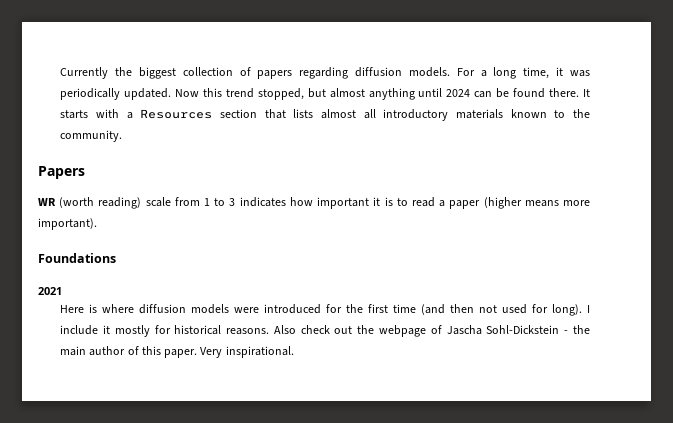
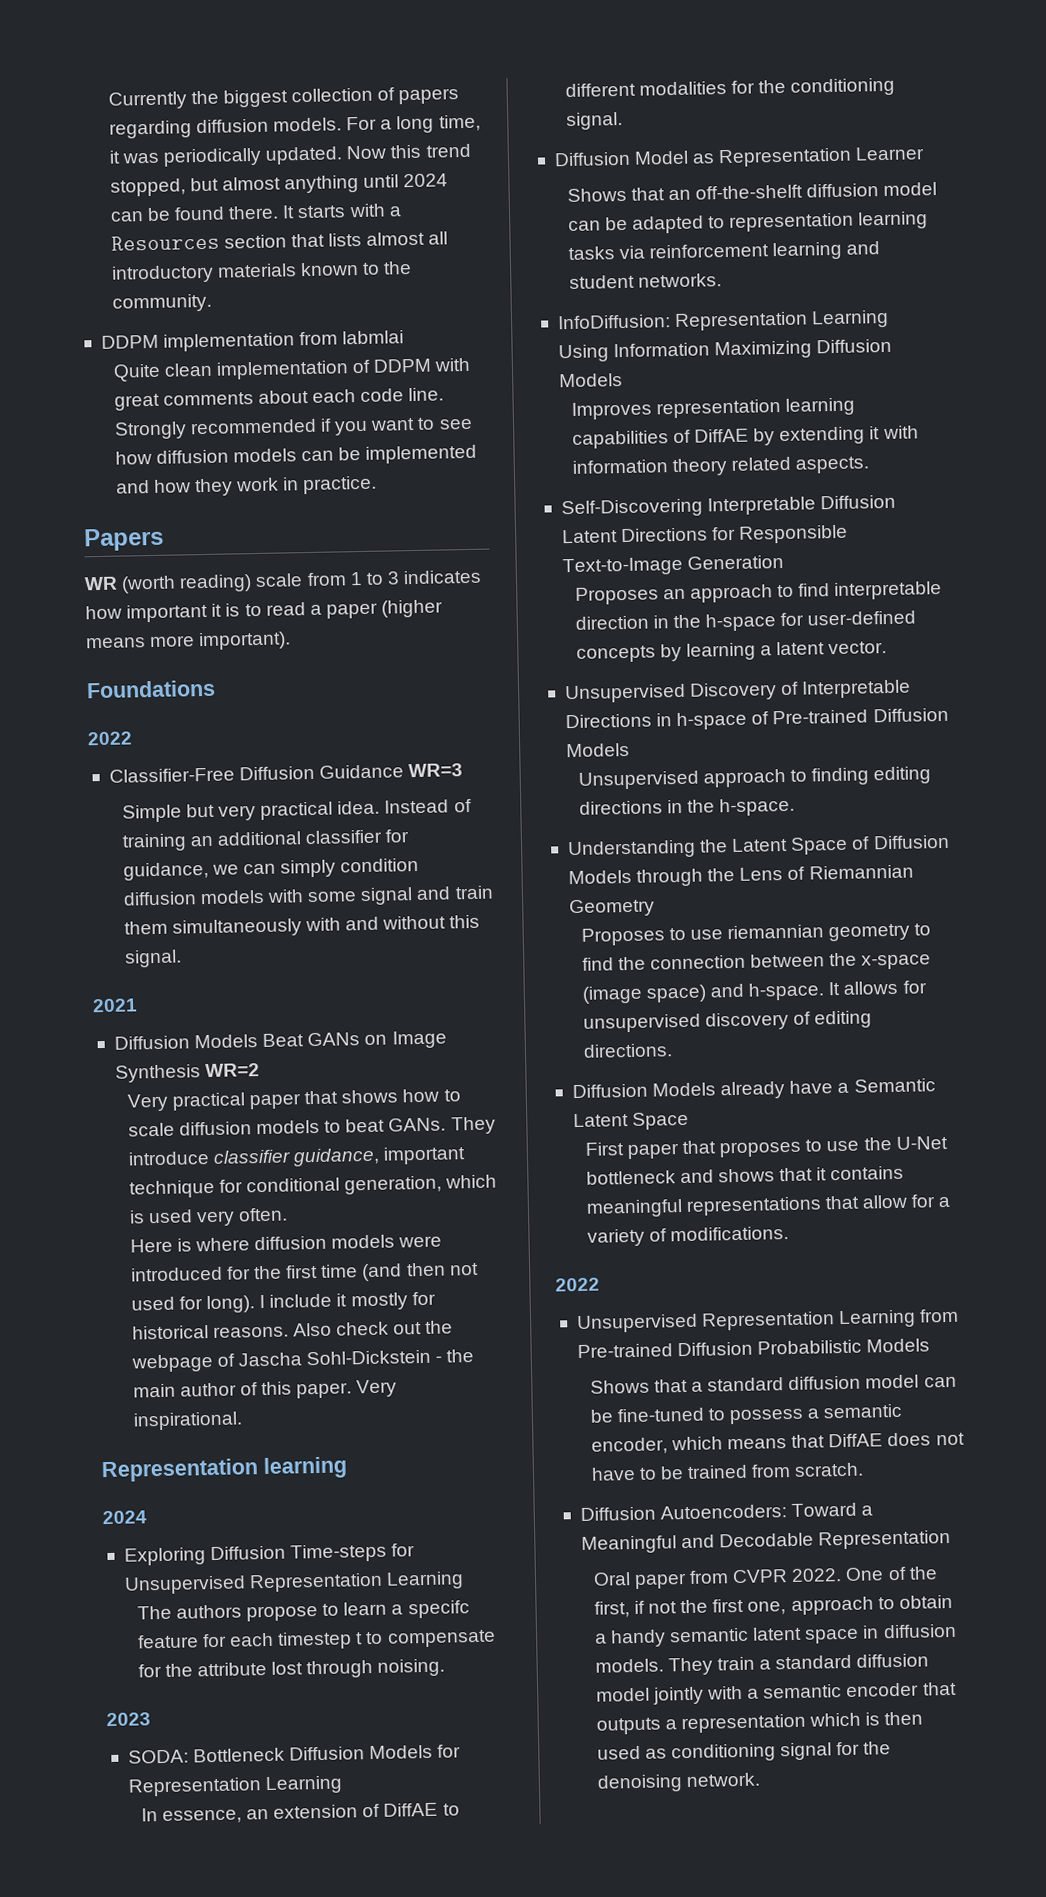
+ DDPM implementation from labmlai
+ Quite clean implementation of DDPM with great comments about each code line. Strongly recommended if you want to see how diffusion models can be implemented and how they work in practice.
  Foundations
+ 2022
+ Classifier-Free Diffusion Guidance WR=3
+ Simple but very practical idea. Instead of training an additional classifier for guidance, we can simply condition diffusion models with some signal and train them simultaneously with and without this signal.
  2021
+ Diffusion Models Beat GANs on Image Synthesis WR=2
+ Very practical paper that shows how to scale diffusion models to beat GANs. They introduce classifier guidance, important technique for conditional generation, which is used very often.
+ Representation learning
+ 2024
+ Exploring Diffusion Time-steps for Unsupervised Representation Learning
+ The authors propose to learn a specifc feature for each timestep t to compensate for the attribute lost through noising.
+ 2023
+ SODA: Bottleneck Diffusion Models for Representation Learning
+ In essence, an extension of DiffAE to different modalities for the conditioning signal.
+ Diffusion Model as Representation Learner
+ Shows that an off-the-shelft diffusion model can be adapted to representation learning tasks via reinforcement learning and student networks.
+ InfoDiffusion: Representation Learning Using Information Maximizing Diffusion Models
+ Improves representation learning capabilities of DiffAE by extending it with information theory related aspects.
+ Self-Discovering Interpretable Diffusion Latent Directions for Responsible Text-to-Image Generation
+ Proposes an approach to find interpretable direction in the h-space for user-defined concepts by learning a latent vector.
+ Unsupervised Discovery of Interpretable Directions in h-space of Pre-trained Diffusion Models
+ Unsupervised approach to finding editing directions in the h-space.
+ Understanding the Latent Space of Diffusion Models through the Lens of Riemannian Geometry
+ Proposes to use riemannian geometry to find the connection between the x-space (image space) and h-space. It allows for unsupervised discovery of editing directions.
+ Diffusion Models already have a Semantic Latent Space
+ First paper that proposes to use the U-Net bottleneck and shows that it contains meaningful representations that allow for a variety of modifications.
+ 2022
+ Unsupervised Representation Learning from Pre-trained Diffusion Probabilistic Models
+ Shows that a standard diffusion model can be fine-tuned to possess a semantic encoder, which means that DiffAE does not have to be trained from scratch.
+ Diffusion Autoencoders: Toward a Meaningful and Decodable Representation
+ Oral paper from CVPR 2022. One of the first, if not the first one, approach to obtain a handy semantic latent space in diffusion models. They train a standard diffusion model jointly with a semantic encoder that outputs a representation which is then used as conditioning signal for the denoising network.

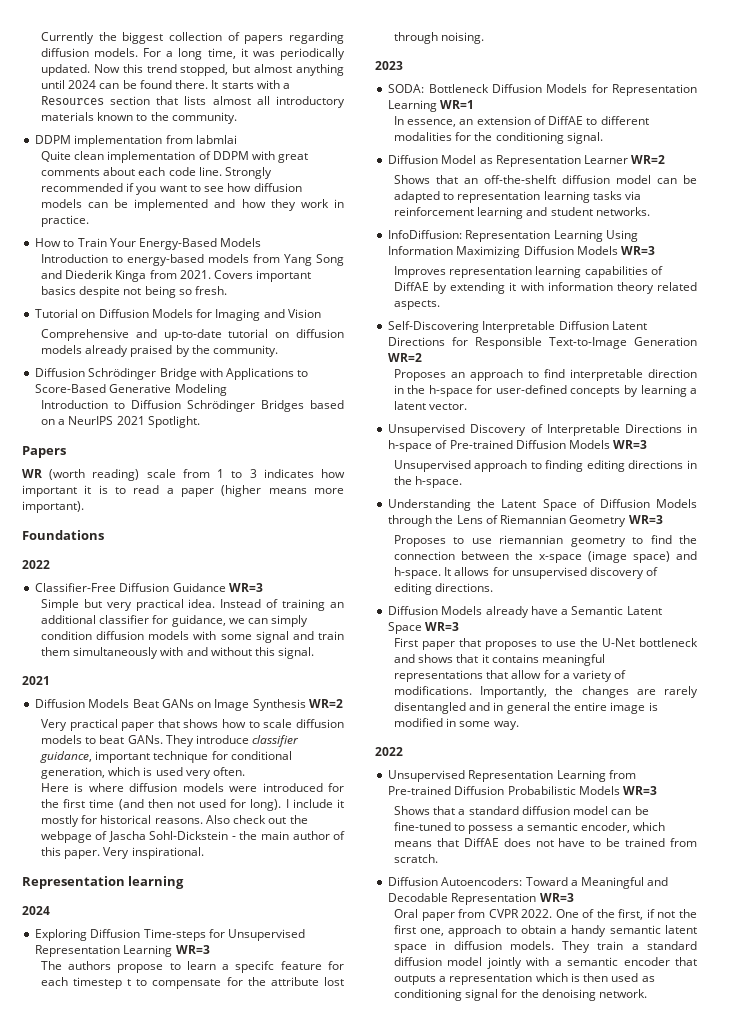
+ How to Train Your Energy-Based Models
+ Introduction to energy-based models from Yang Song and Diederik Kinga from 2021. Covers important basics despite not being so fresh.
+ Tutorial on Diffusion Models for Imaging and Vision
+ Comprehensive and up-to-date tutorial on diffusion models already praised by the community.
+ Diffusion Schrödinger Bridge with Applications to Score-Based Generative Modeling
+ Introduction to Diffusion Schrödinger Bridges based on a NeurIPS 2021 Spotlight.
- Exploring Diffusion Time-steps for Unsupervised Representation Learning
+ Exploring Diffusion Time-steps for Unsupervised Representation Learning WR=3
- SODA: Bottleneck Diffusion Models for Representation Learning
+ SODA: Bottleneck Diffusion Models for Representation Learning WR=1
- Diffusion Model as Representation Learner
+ Diffusion Model as Representation Learner WR=2
- InfoDiffusion: Representation Learning Using Information Maximizing Diffusion Models
+ InfoDiffusion: Representation Learning Using Information Maximizing Diffusion Models WR=3
- Self-Discovering Interpretable Diffusion Latent Directions for Responsible Text-to-Image Generation
+ Self-Discovering Interpretable Diffusion Latent Directions for Responsible Text-to-Image Generation WR=2
- Unsupervised Discovery of Interpretable Directions in h-space of Pre-trained Diffusion Models
+ Unsupervised Discovery of Interpretable Directions in h-space of Pre-trained Diffusion Models WR=3
- Understanding the Latent Space of Diffusion Models through the Lens of Riemannian Geometry
+ Understanding the Latent Space of Diffusion Models through the Lens of Riemannian Geometry WR=3
- Diffusion Models already have a Semantic Latent Space
+ Diffusion Models already have a Semantic Latent Space WR=3
+ Importantly, the changes are rarely disentangled and in general the entire image is modified in some way.
- Unsupervised Representation Learning from Pre-trained Diffusion Probabilistic Models
+ Unsupervised Representation Learning from Pre-trained Diffusion Probabilistic Models WR=3
- Diffusion Autoencoders: Toward a Meaningful and Decodable Representation
+ Diffusion Autoencoders: Toward a Meaningful and Decodable Representation WR=3

